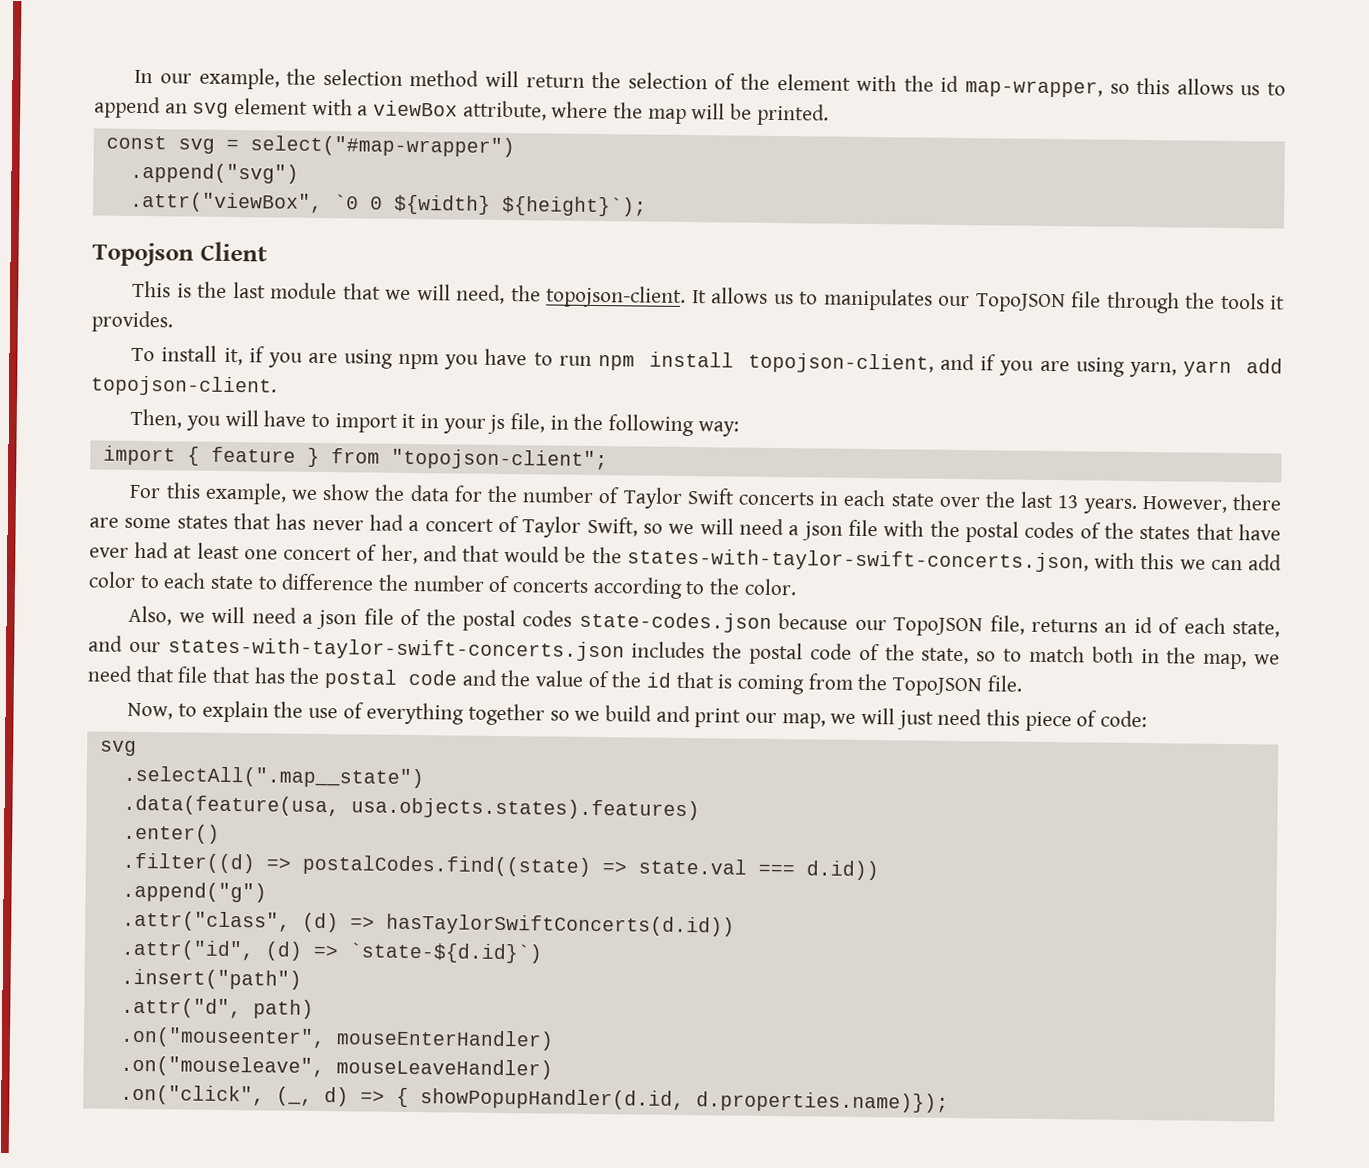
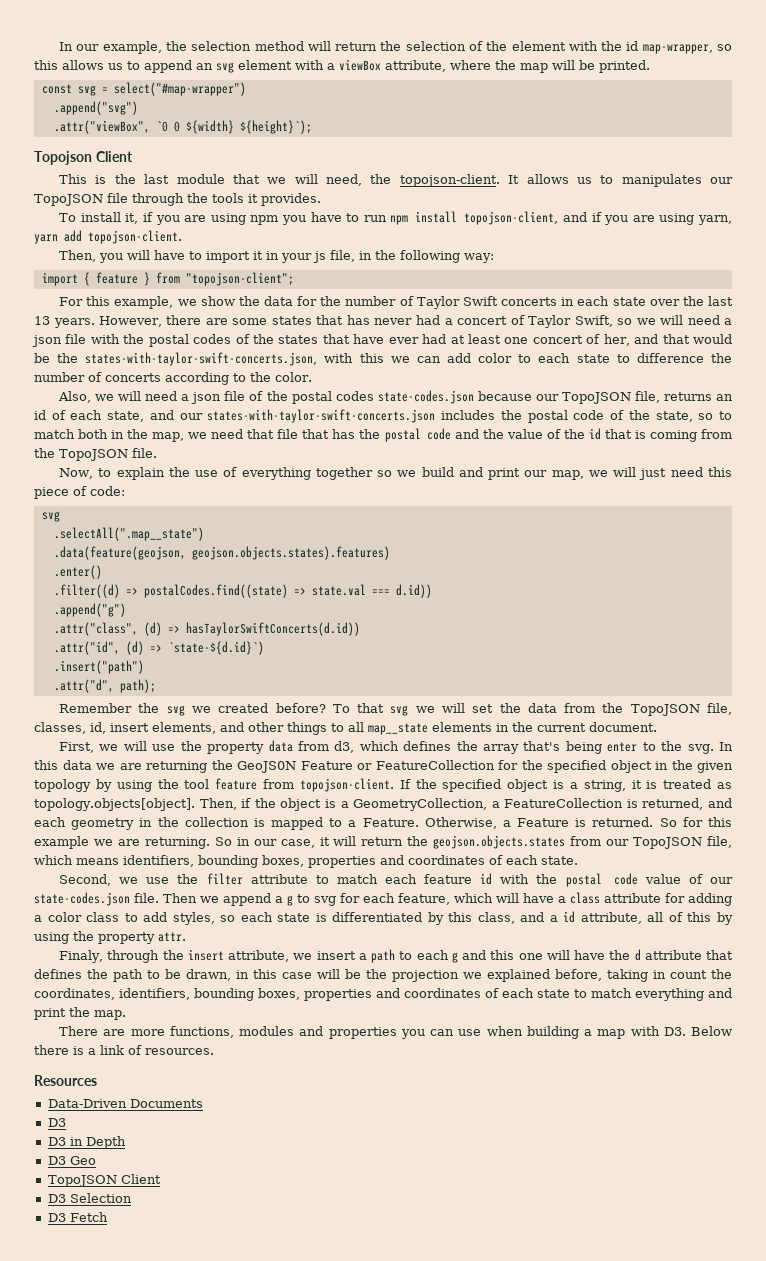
- .data(feature(usa, usa.objects.states).features)
+ .data(feature(geojson, geojson.objects.states).features)
- .attr("d", path)
- .on("mouseenter", mouseEnterHandler)
- .on("mouseleave", mouseLeaveHandler)
- .on("click", (_, d) => { showPopupHandler(d.id, d.properties.name)});
+ .attr("d", path);
+ Remember the svg we created before? To that svg we will set the data from the TopoJSON file, classes, id, insert elements, and other things to all map__state elements in the current document.
+ First, we will use the property data from d3, which defines the array that's being enter to the svg. In this data we are returning the GeoJS0N Feature or FeatureCollection for the specified object in the given topology by using the tool feature from topojson-client. If the specified object is a string, it is treated as topology.objects[object]. Then, if the object is a GeometryCollection, a FeatureCollection is returned, and each geometry in the collection is mapped to a Feature. Otherwise, a Feature is returned. So for this example we are returning. So in our case, it will return the geojson.objects.states from our TopoJSON file, which means identifiers, bounding boxes, properties and coordinates of each state.
+ Second, we use the filter attribute to match each feature id with the postal code value of our state-codes.json file. Then we append a g to svg for each feature, which will have a class attribute for adding a color class to add styles, so each state is differentiated by this class, and a id attribute, all of this by using the property attr.
+ Finaly, through the insert attribute, we insert a path to each g and this one will have the d attribute that defines the path to be drawn, in this case will be the projection we explained before, taking in count the coordinates, identifiers, bounding boxes, properties and coordinates of each state to match everything and print the map.
+ There are more functions, modules and properties you can use when building a map with D3. Below there is a link of resources.
+ Resources
+ Data-Driven Documents
+ D3
+ D3 in Depth
+ D3 Geo
+ TopoJSON Client
+ D3 Selection
+ D3 Fetch

